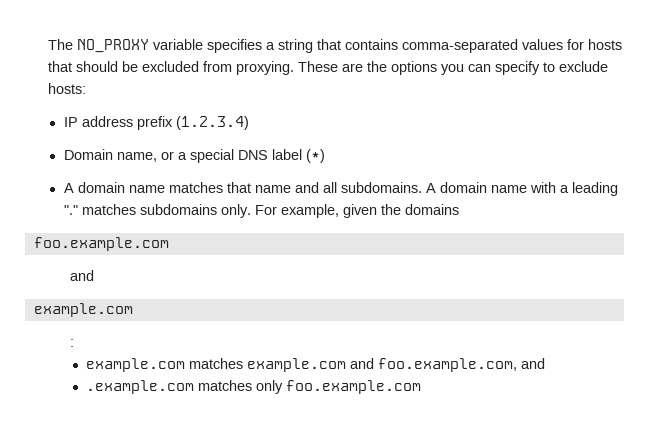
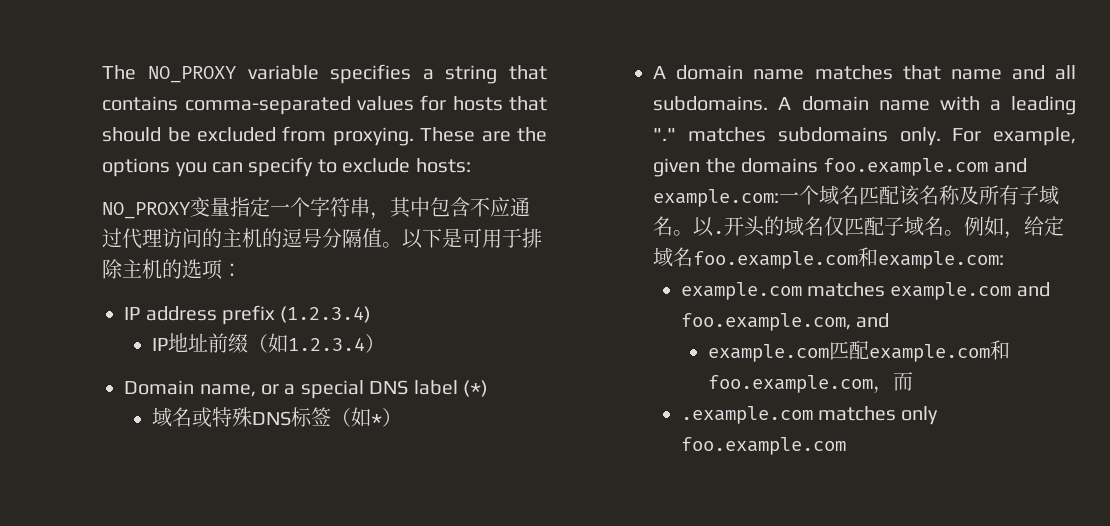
+ NO_PROXY变量指定一个字符串，其中包含不应通过代理访问的主机的逗号分隔值。以下是可用于排除主机的选项：
+ IP地址前缀（如1.2.3.4）
+ 域名或特殊DNS标签（如*）
- For example, given the domains
- foo.example.com
- and
- example.com
- :
+ For example, given the domains foo.example.com and example.com:一个域名匹配该名称及所有子域名。以.开头的域名仅匹配子域名。例如，给定域名foo.example.com和example.com:
+ example.com匹配example.com和foo.example.com，而

